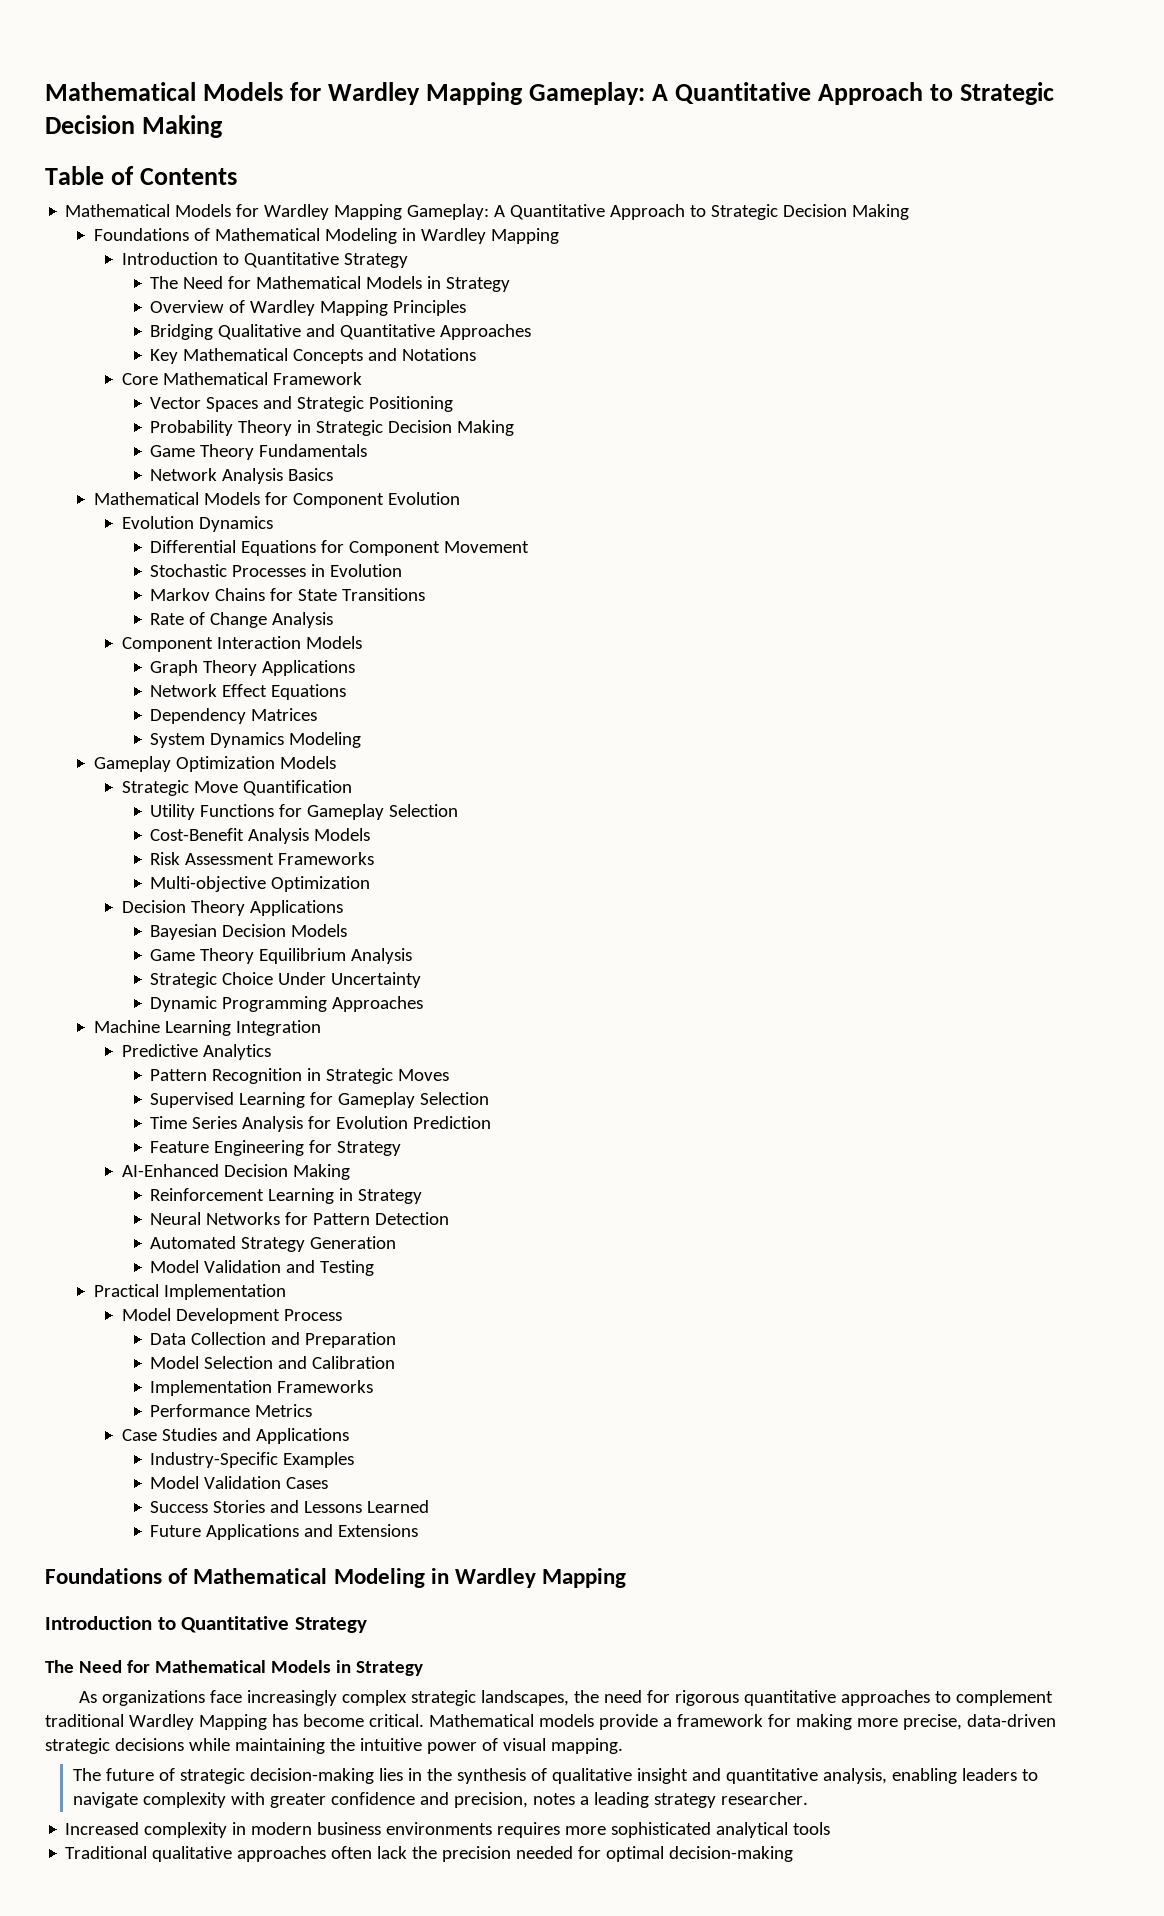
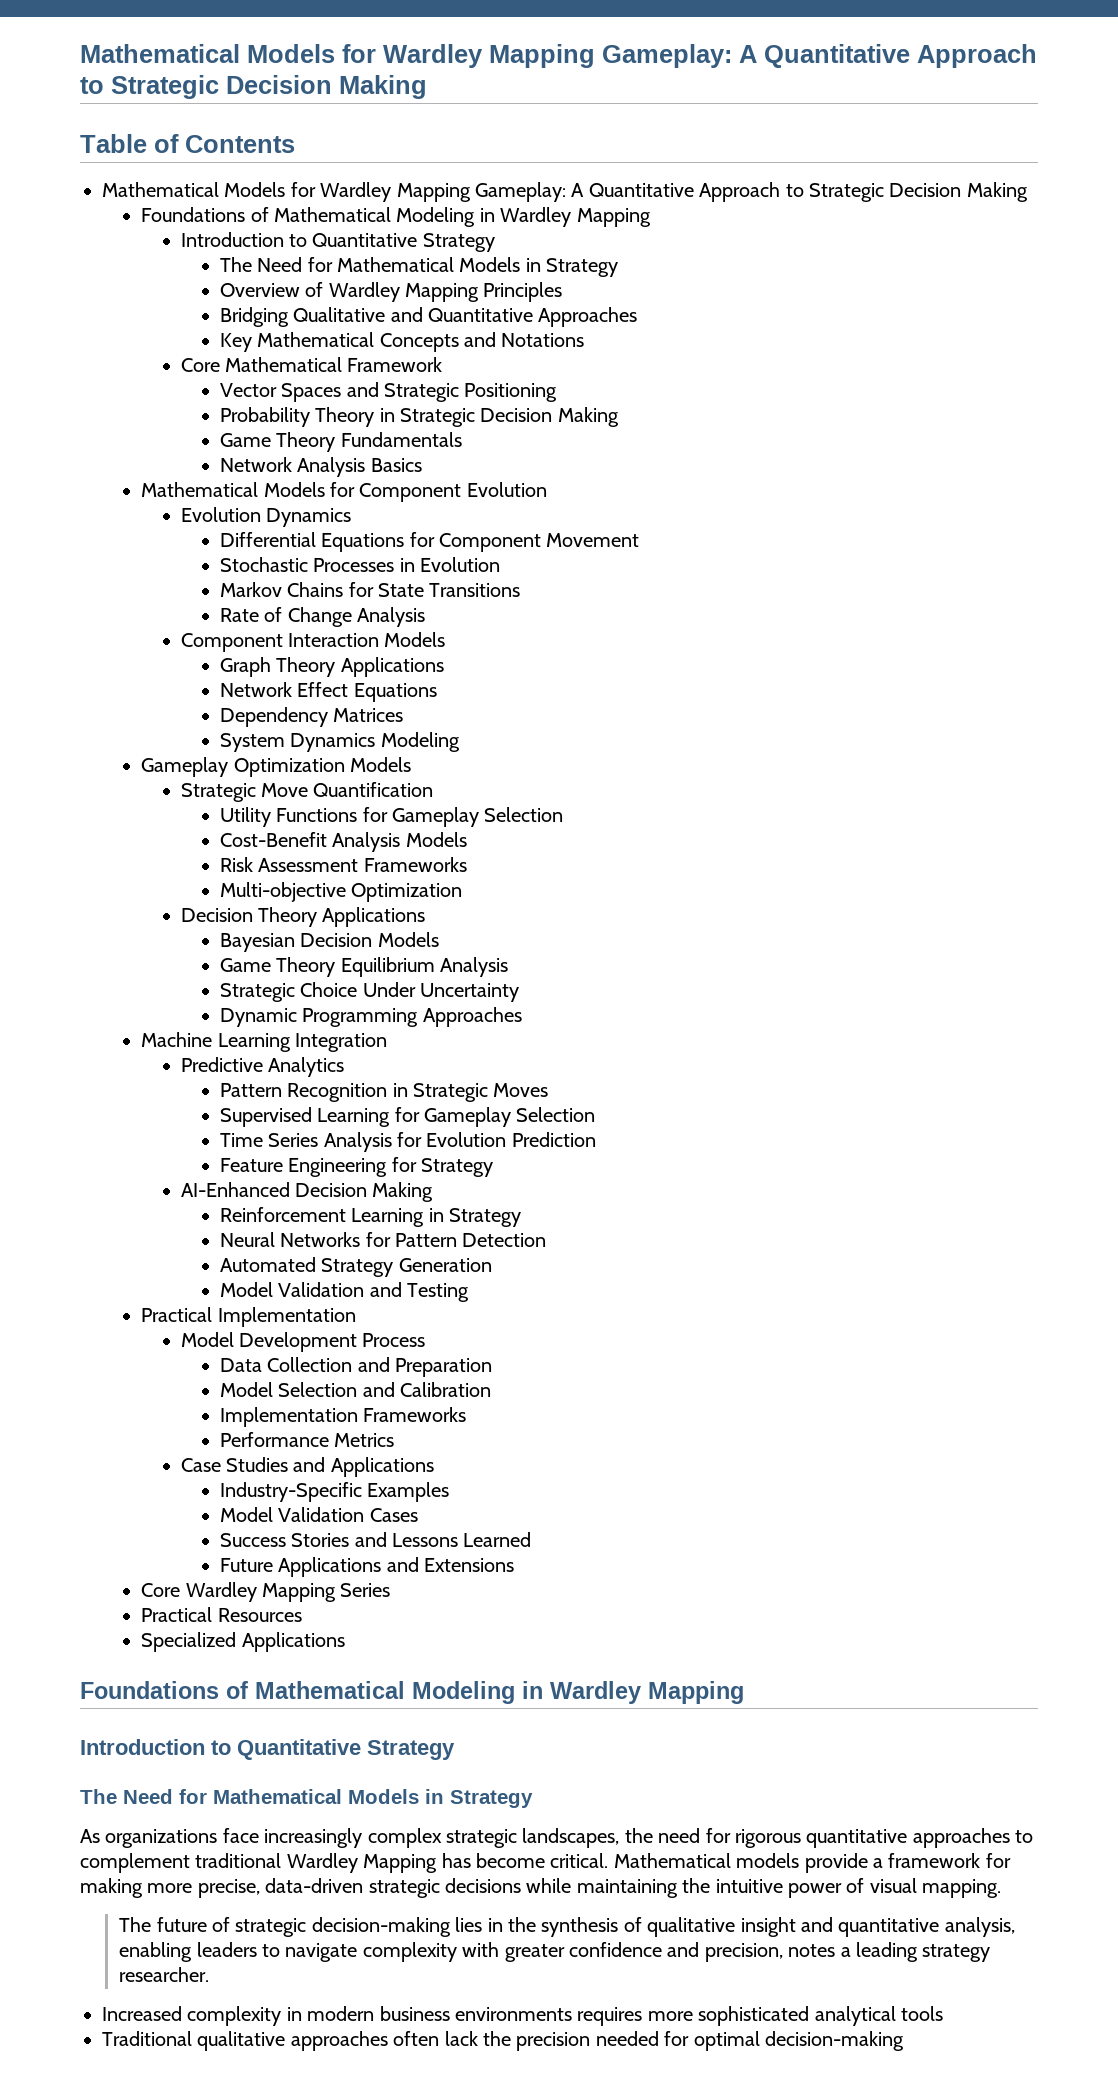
+ Core Wardley Mapping Series
+ Practical Resources
+ Specialized Applications

